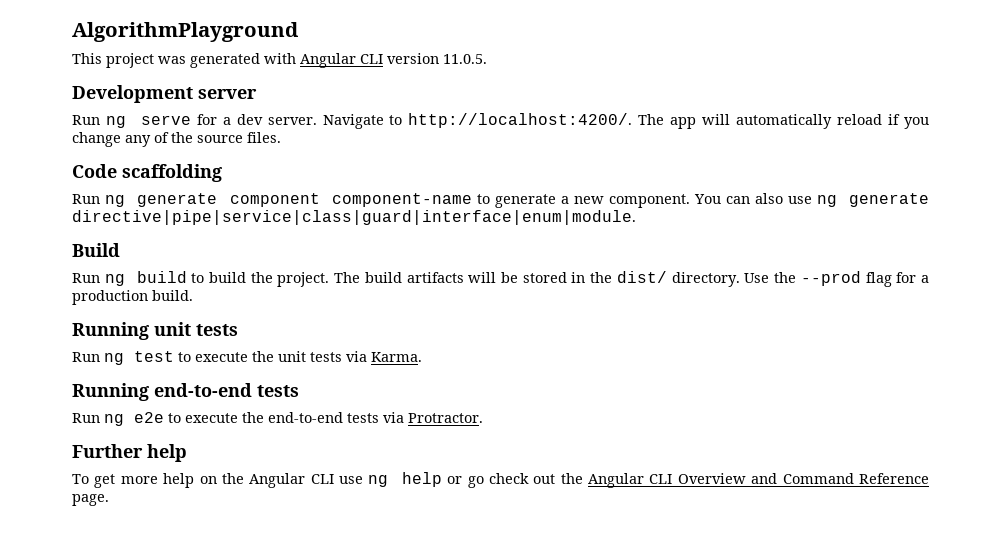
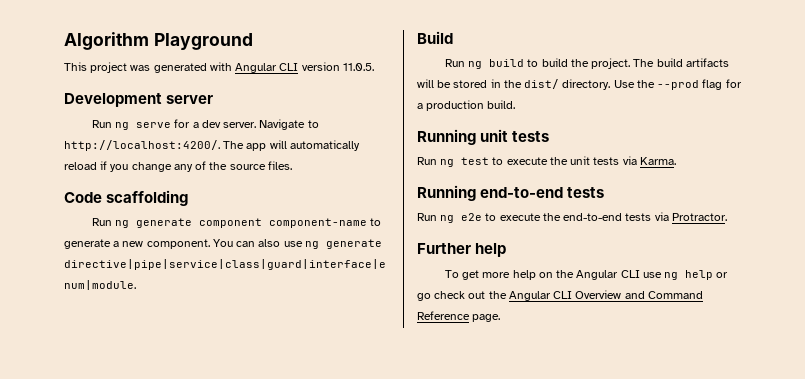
- AlgorithmPlayground
+ Algorithm Playground

